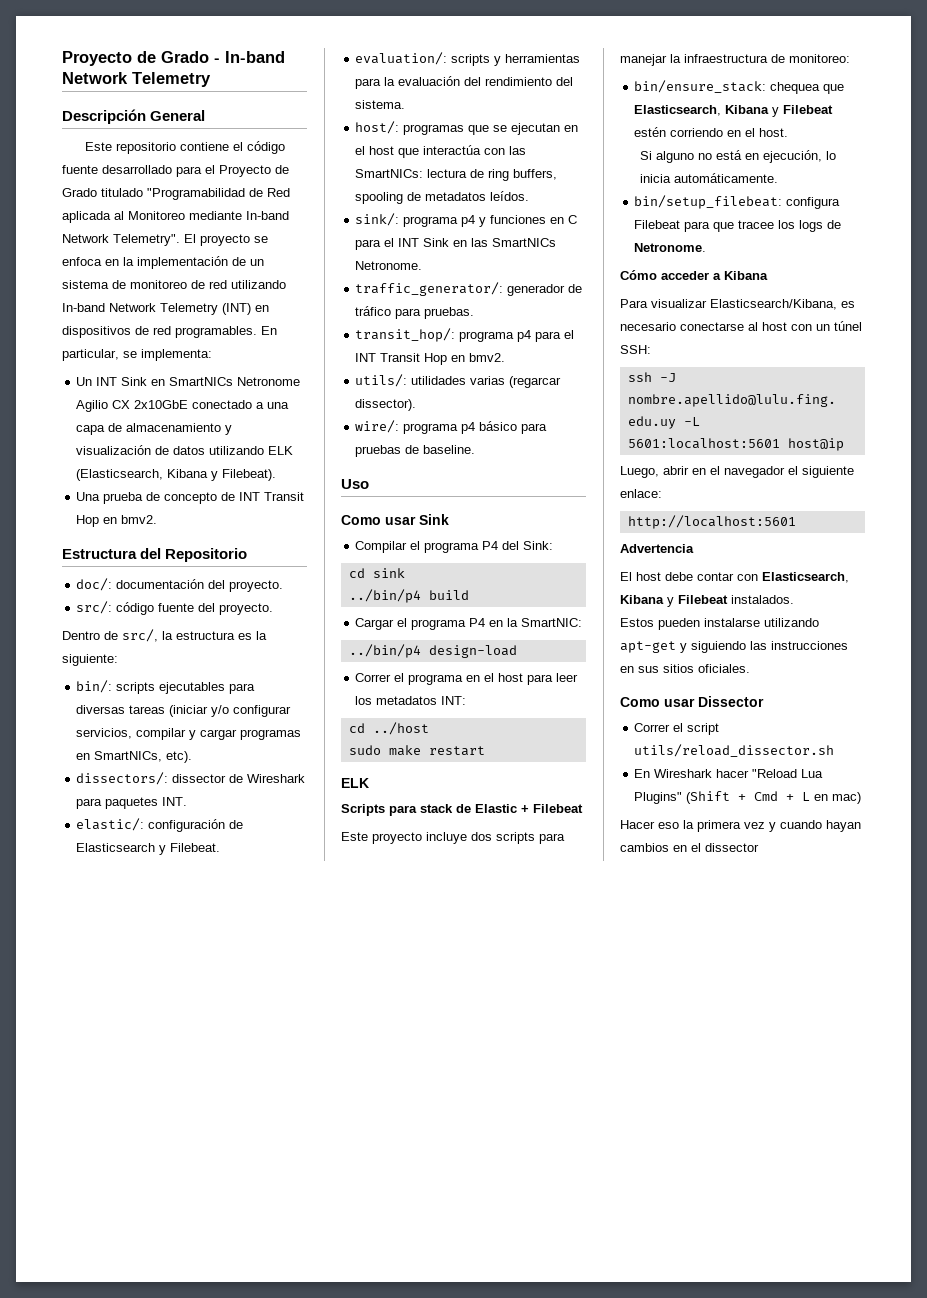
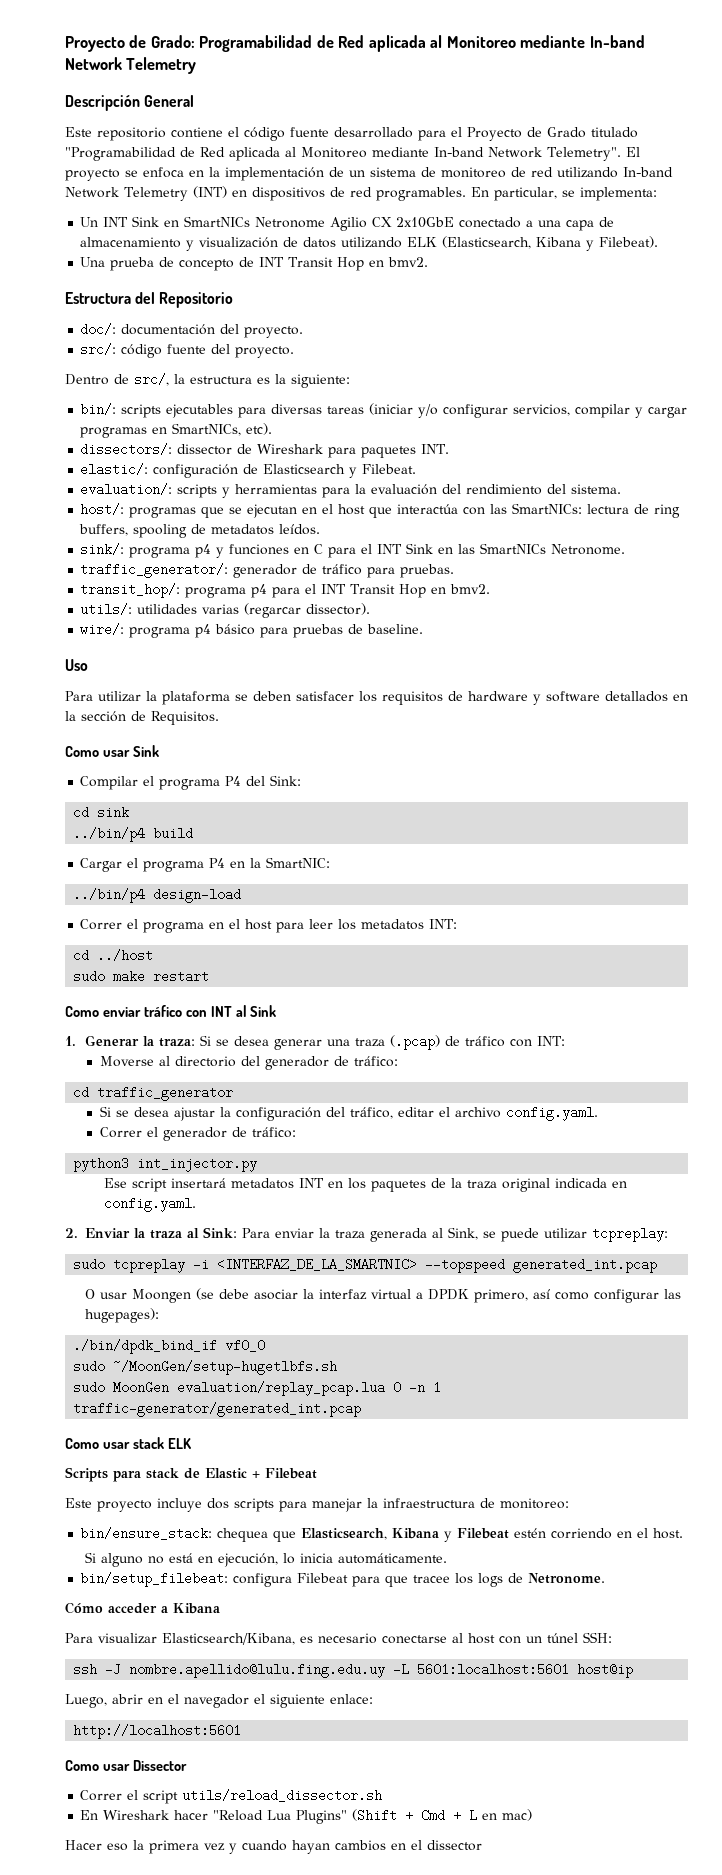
- Proyecto de Grado - In-band Network Telemetry
+ Proyecto de Grado: Programabilidad de Red aplicada al Monitoreo mediante In-band Network Telemetry
+ Para utilizar la plataforma se deben satisfacer los requisitos de hardware y software detallados en la sección de Requisitos.
  sudo make restart
- ELK
+ Como enviar tráfico con INT al Sink
+ 1. Generar la traza: Si se desea generar una traza (.pcap) de tráfico con INT:
+ Moverse al directorio del generador de tráfico:
+ cd traffic_generator
+ Si se desea ajustar la configuración del tráfico, editar el archivo config.yaml.
+ Correr el generador de tráfico:
+ python3 int_injector.py
+ Ese script insertará metadatos INT en los paquetes de la traza original indicada en config.yaml.
+ 2. Enviar la traza al Sink: Para enviar la traza generada al Sink, se puede utilizar tcpreplay:
+ sudo tcpreplay -i <INTERFAZ_DE_LA_SMARTNIC> --topspeed generated_int.pcap
+ O usar Moongen (se debe asociar la interfaz virtual a DPDK primero, así como configurar las hugepages):
+ ./bin/dpdk_bind_if vf0_0
+ sudo ~/MoonGen/setup-hugetlbfs.sh
+ sudo MoonGen evaluation/replay_pcap.lua 0 -n 1 traffic-generator/generated_int.pcap
+ Como usar stack ELK
- Advertencia
- El host debe contar con Elasticsearch, Kibana y Filebeat instalados.
- Estos pueden instalarse utilizando apt-get y siguiendo las instrucciones en sus sitios oficiales.

